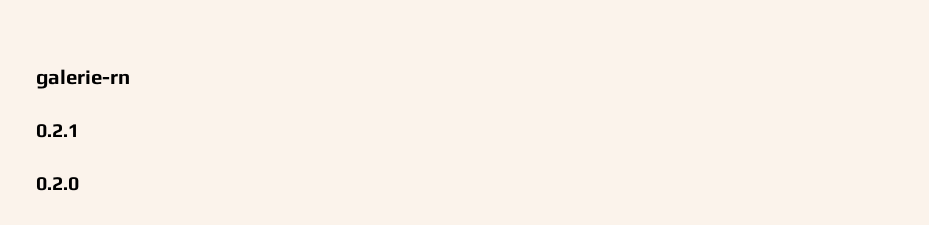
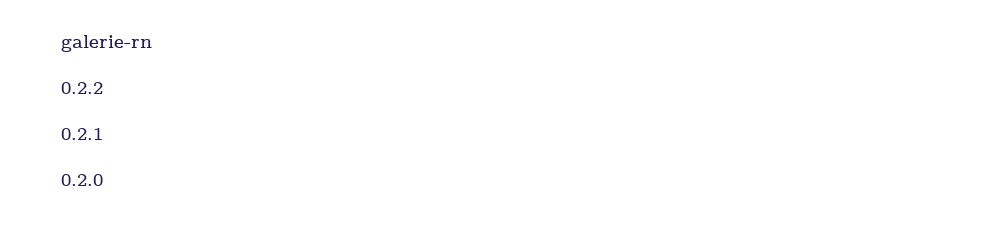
+ 0.2.2

